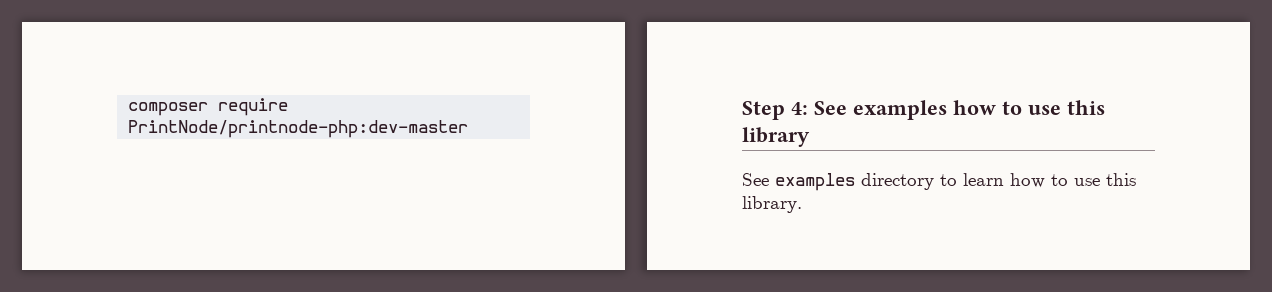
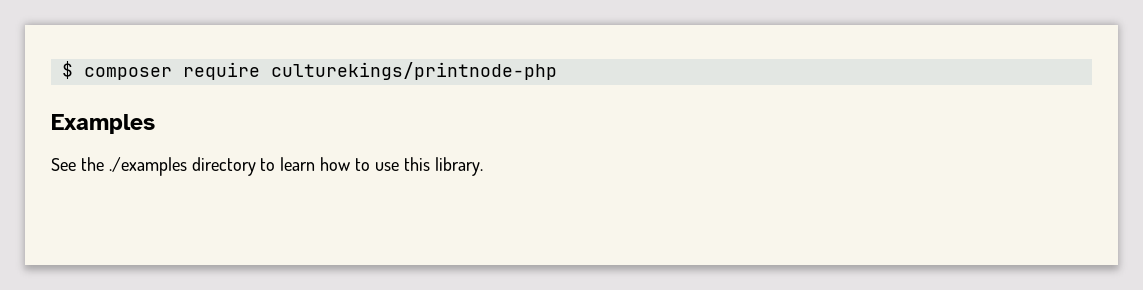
- composer require PrintNode/printnode-php:dev-master
- Step 4: See examples how to use this library
- See examples directory to learn how to use this library.
+ $ composer require culturekings/printnode-php
+ Examples
+ See the ./examples directory to learn how to use this library.

